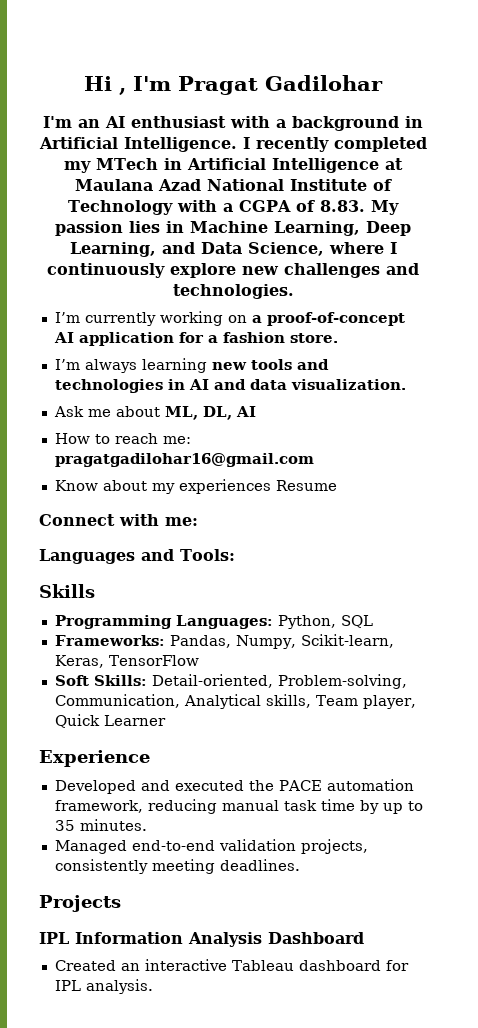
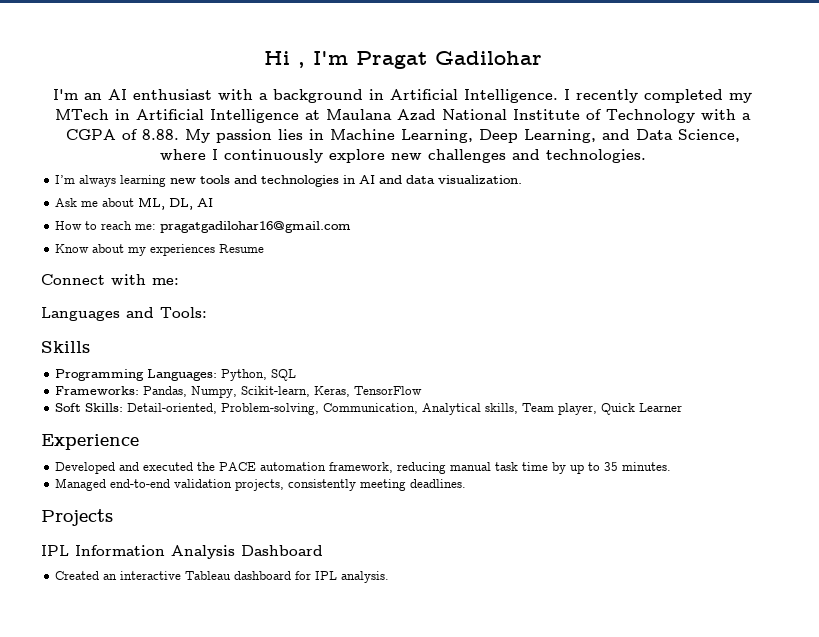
- I recently completed my MTech in Artificial Intelligence at Maulana Azad National Institute of Technology with a CGPA of 8.83. My passion lies in Machine Learning, Deep Learning, and Data Science, where I continuously explore new challenges and technologies.
+ I recently completed my MTech in Artificial Intelligence at Maulana Azad National Institute of Technology with a CGPA of 8.88. My passion lies in Machine Learning, Deep Learning, and Data Science, where I continuously explore new challenges and technologies.
- I’m currently working on a proof-of-concept AI application for a fashion store.

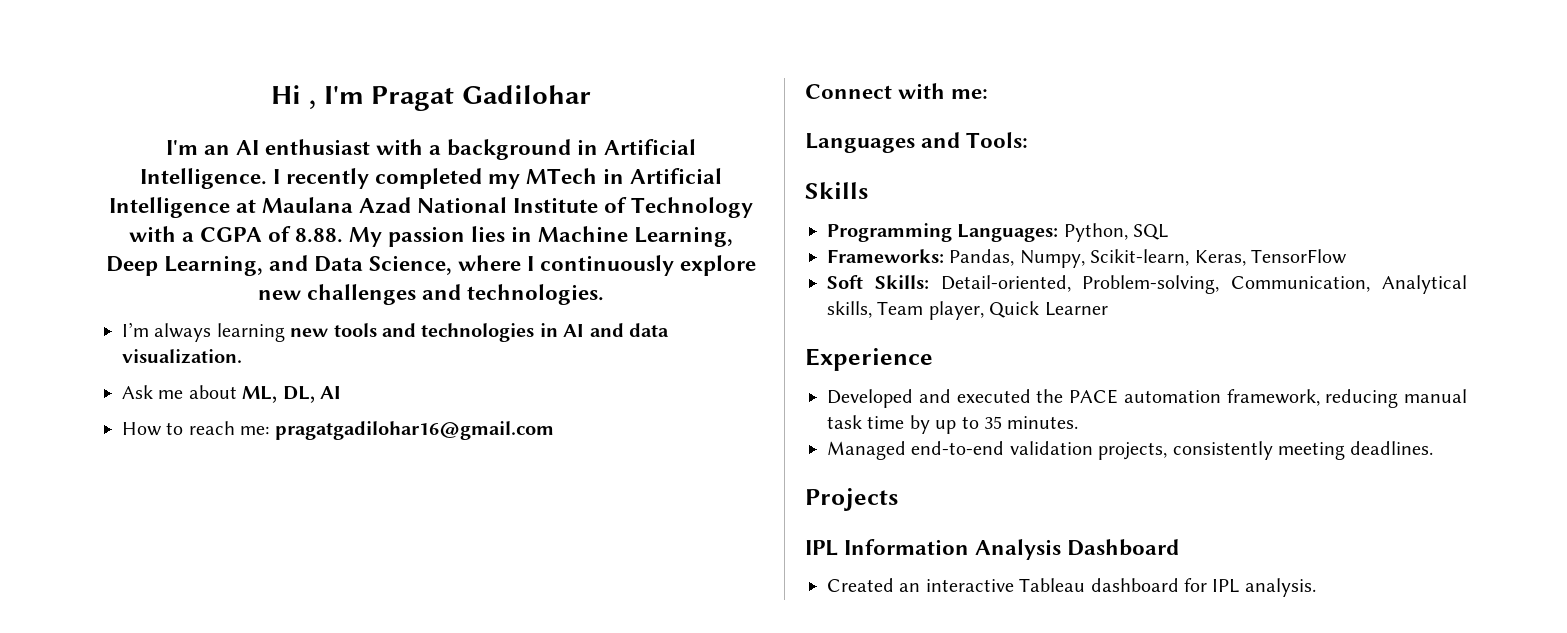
- Know about my experiences Resume

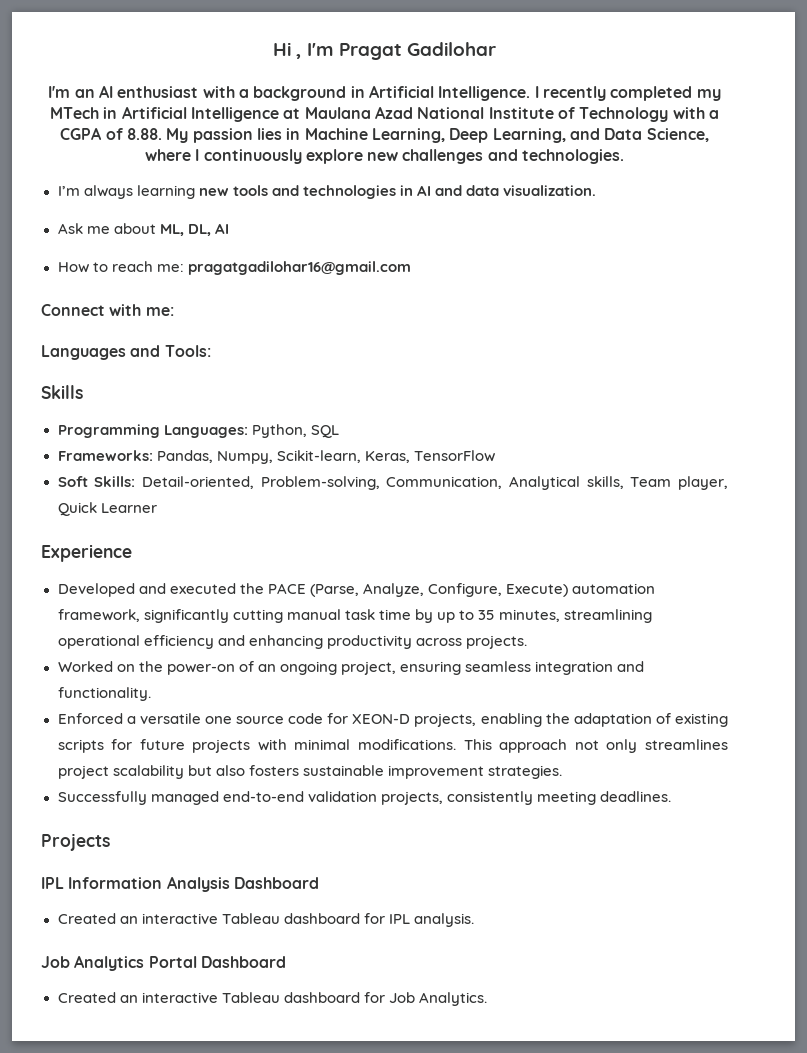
- Developed and executed the PACE automation framework, reducing manual task time by up to 35 minutes.
- Managed end-to-end validation projects, consistently meeting deadlines.
+ Developed and executed the PACE (Parse, Analyze, Configure, Execute) automation framework, significantly cutting manual task time by up to 35 minutes, streamlining operational efficiency and enhancing productivity across projects.
+ Worked on the power-on of an ongoing project, ensuring seamless integration and functionality.
+ Enforced a versatile one source code for XEON-D projects, enabling the adaptation of existing scripts for future projects with minimal modifications. This approach not only streamlines project scalability but also fosters sustainable improvement strategies.
+ Successfully managed end-to-end validation projects, consistently meeting deadlines.
+ Job Analytics Portal Dashboard
+ Created an interactive Tableau dashboard for Job Analytics.

